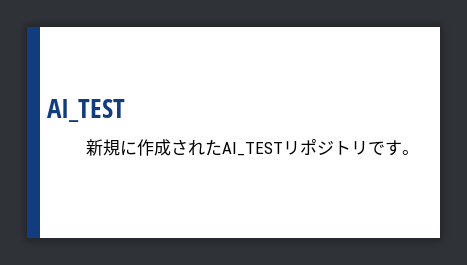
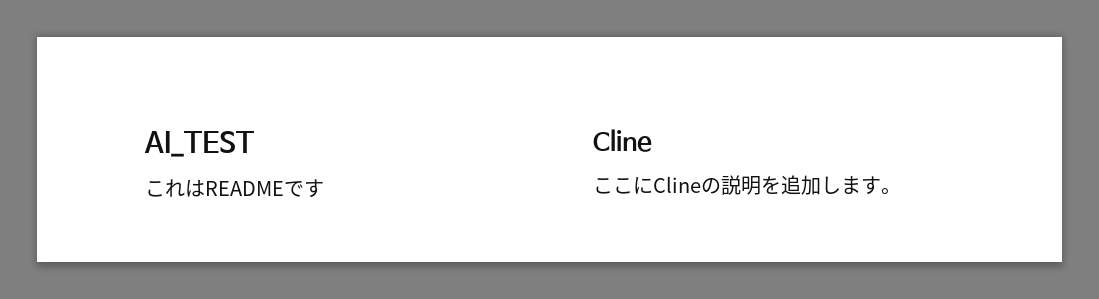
- 新規に作成されたAI_TESTリポジトリです。
+ これはREADMEです
+ Cline
+ ここにClineの説明を追加します。

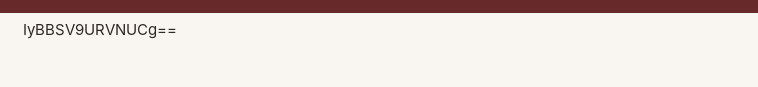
- AI_TEST
- これはREADMEです
- Cline
- ここにClineの説明を追加します。
+ IyBBSV9URVNUCg==

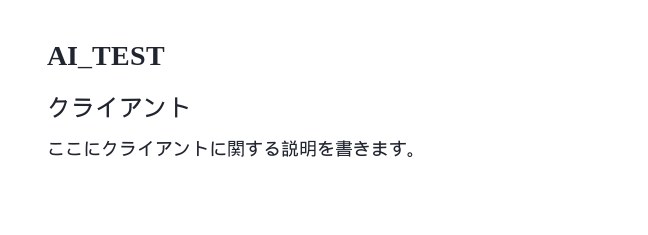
- IyBBSV9URVNUCg==
+ AI_TEST
+ クライアント
+ ここにクライアントに関する説明を書きます。

